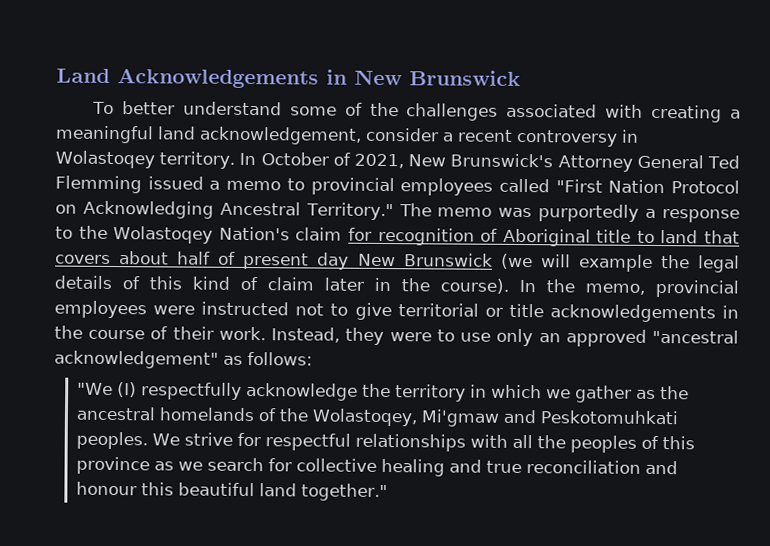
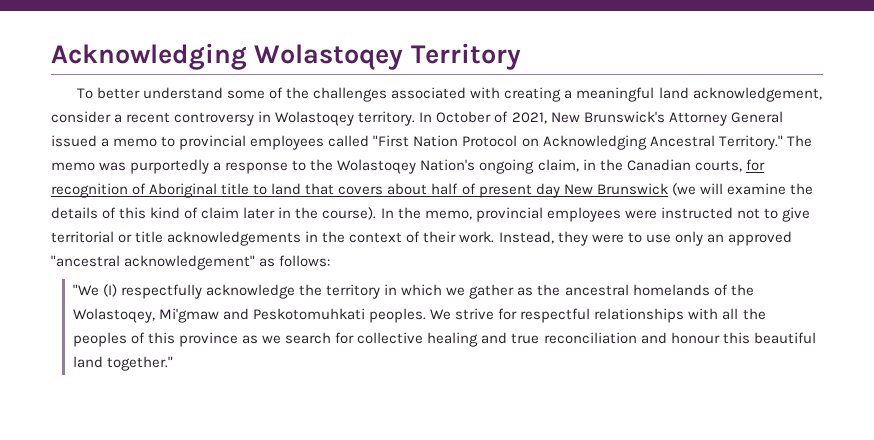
- Land Acknowledgements in New Brunswick
+ Acknowledging Wolastoqey Territory
- In October of 2021, New Brunswick's Attorney General Ted Flemming issued a memo to provincial employees called "First Nation Protocol on Acknowledging Ancestral Territory."
+ In October of 2021, New Brunswick's Attorney General issued a memo to provincial employees called "First Nation Protocol on Acknowledging Ancestral Territory."
- The memo was purportedly a response to the Wolastoqey Nation's claim for recognition of Aboriginal title to land that covers about half of present day New Brunswick (we will example the legal details of this kind of claim later in the course).
+ The memo was purportedly a response to the Wolastoqey Nation's ongoing claim, in the Canadian courts, for recognition of Aboriginal title to land that covers about half of present day New Brunswick (we will examine the details of this kind of claim later in the course).
- In the memo, provincial employees were instructed not to give territorial or title acknowledgements in the course of their work.
+ In the memo, provincial employees were instructed not to give territorial or title acknowledgements in the context of their work.

